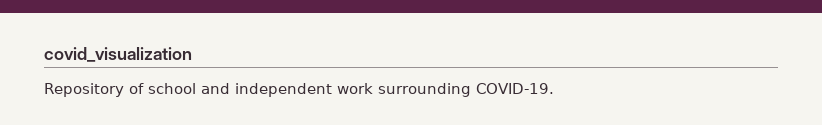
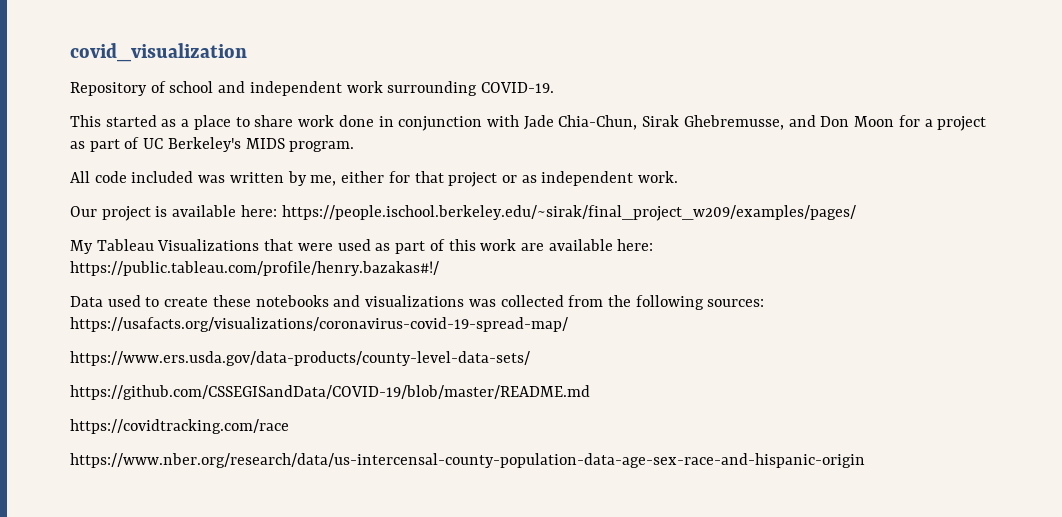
+ This started as a place to share work done in conjunction with Jade Chia-Chun, Sirak Ghebremusse, and Don Moon for a project as part of UC Berkeley's MIDS program.
+ All code included was written by me, either for that project or as independent work.
+ Our project is available here: https://people.ischool.berkeley.edu/~sirak/final_project_w209/examples/pages/
+ My Tableau Visualizations that were used as part of this work are available here: https://public.tableau.com/profile/henry.bazakas#!/
+ Data used to create these notebooks and visualizations was collected from the following sources: https://usafacts.org/visualizations/coronavirus-covid-19-spread-map/
+ https://www.ers.usda.gov/data-products/county-level-data-sets/
+ https://github.com/CSSEGISandData/COVID-19/blob/master/README.md
+ https://covidtracking.com/race
+ https://www.nber.org/research/data/us-intercensal-county-population-data-age-sex-race-and-hispanic-origin

